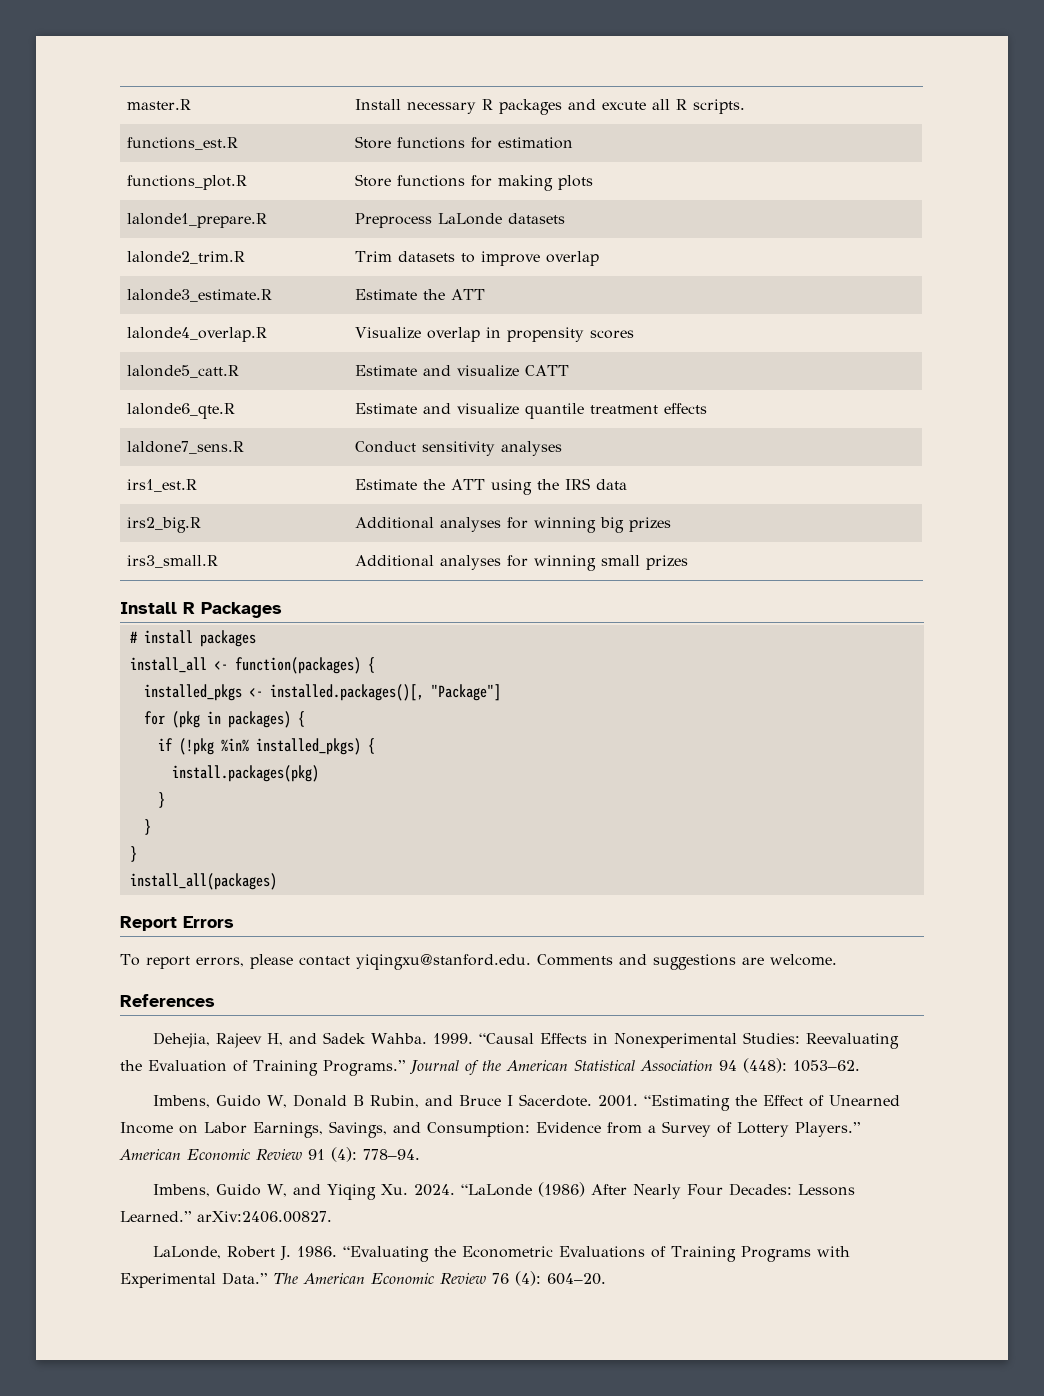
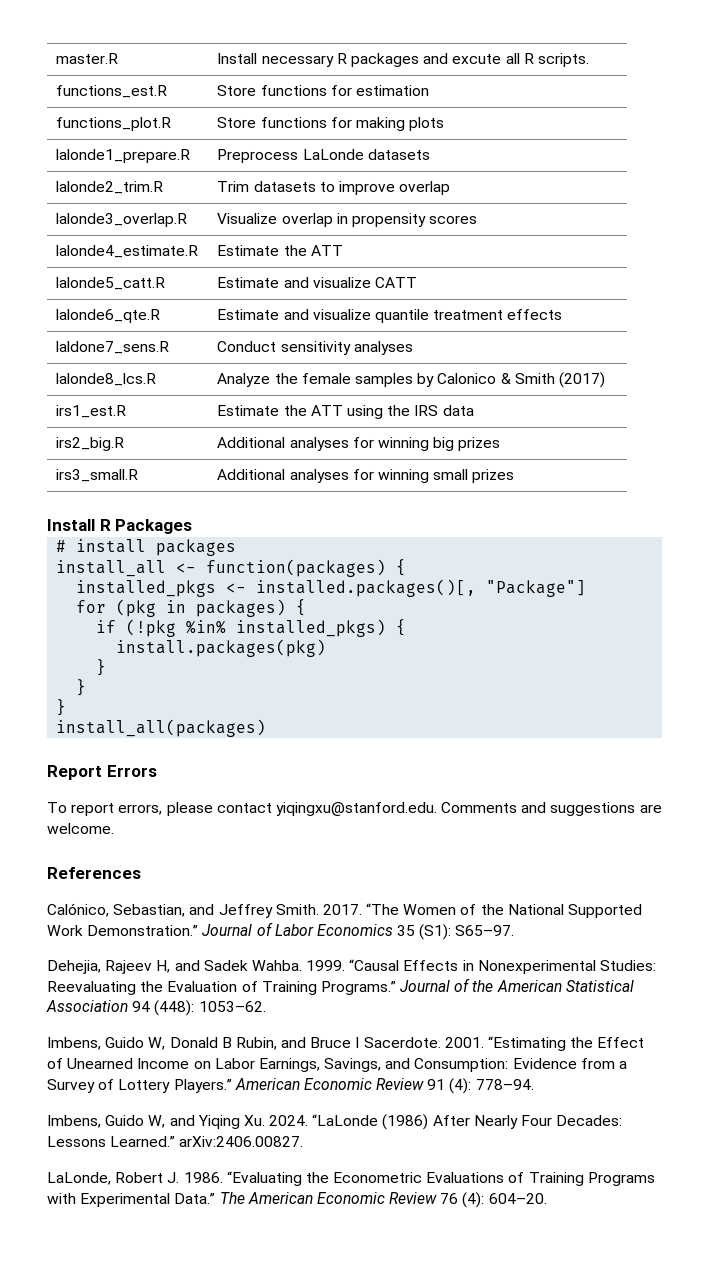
- lalonde3_estimate.R | Estimate the ATT
- lalonde4_overlap.R | Visualize overlap in propensity scores
+ lalonde3_overlap.R | Visualize overlap in propensity scores
+ lalonde4_estimate.R | Estimate the ATT
+ lalonde8_lcs.R | Analyze the female samples by Calonico & Smith (2017)
+ Calónico, Sebastian, and Jeffrey Smith. 2017. “The Women of the National Supported Work Demonstration.” Journal of Labor Economics 35 (S1): S65–97.

